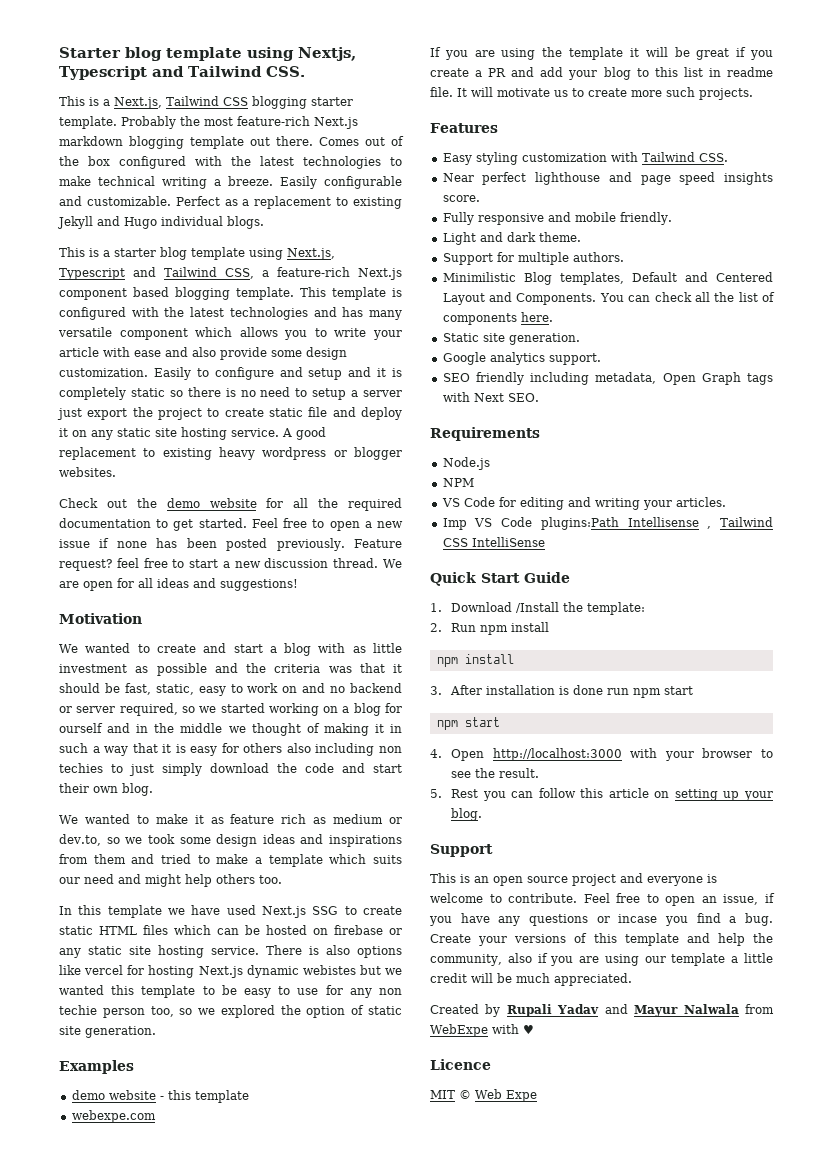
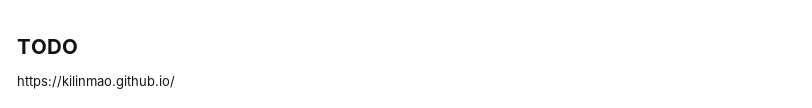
- Starter blog template using Nextjs, Typescript and Tailwind CSS.
- This is a Next.js, Tailwind CSS blogging starter template. Probably the most feature-rich Next.js markdown blogging template out there. Comes out of the box configured with the latest technologies to make technical writing a breeze. Easily configurable and customizable. Perfect as a replacement to existing Jekyll and Hugo individual blogs.
- This is a starter blog template using Next.js, Typescript and Tailwind CSS, a feature-rich Next.js component based blogging template. This template is configured with the latest technologies and has many versatile component which allows you to write your article with ease and also provide some design customization. Easily to configure and setup and it is completely static so there is no need to setup a server just export the project to create static file and deploy it on any static site hosting service. A good replacement to existing heavy wordpress or blogger websites.
- Check out the demo website for all the required documentation to get started. Feel free to open a new issue if none has been posted previously. Feature request? feel free to start a new discussion thread. We are open for all ideas and suggestions!
- Motivation
- We wanted to create and start a blog with as little investment as possible and the criteria was that it should be fast, static, easy to work on and no backend or server required, so we started working on a blog for ourself and in the middle we thought of making it in such a way that it is easy for others also including non techies to just simply download the code and start their own blog.
- We wanted to make it as feature rich as medium or dev.to, so we took some design ideas and inspirations from them and tried to make a template which suits our need and might help others too.
- In this template we have used Next.js SSG to create static HTML files which can be hosted on firebase or any static site hosting service. There is also options like vercel for hosting Next.js dynamic webistes but we wanted this template to be easy to use for any non techie person too, so we explored the option of static site generation.
- Examples
- demo website - this template
- webexpe.com
- If you are using the template it will be great if you create a PR and add your blog to this list in readme file. It will motivate us to create more such projects.
- Features
- Easy styling customization with Tailwind CSS.
- Near perfect lighthouse and page speed insights score.
- Fully responsive and mobile friendly.
- Light and dark theme.
- Support for multiple authors.
- Minimilistic Blog templates, Default and Centered Layout and Components. You can check all the list of components here.
- Static site generation.
- Google analytics support.
- SEO friendly including metadata, Open Graph tags with Next SEO.
- Requirements
- Node.js
- NPM
- VS Code for editing and writing your articles.
- Imp VS Code plugins:Path Intellisense , Tailwind CSS IntelliSense
- Quick Start Guide
- 1. Download /Install the template:
- 2. Run npm install
- npm install
- 3. After installation is done run npm start
- npm start
- 4. Open http://localhost:3000 with your browser to see the result.
- 5. Rest you can follow this article on setting up your blog.
- Support
- This is an open source project and everyone is welcome to contribute. Feel free to open an issue, if you have any questions or incase you find a bug. Create your versions of this template and help the community, also if you are using our template a little credit will be much appreciated.
- Created by Rupali Yadav and Mayur Nalwala from WebExpe with ♥
- Licence
- MIT © Web Expe
+ TODO
+ https://kilinmao.github.io/

